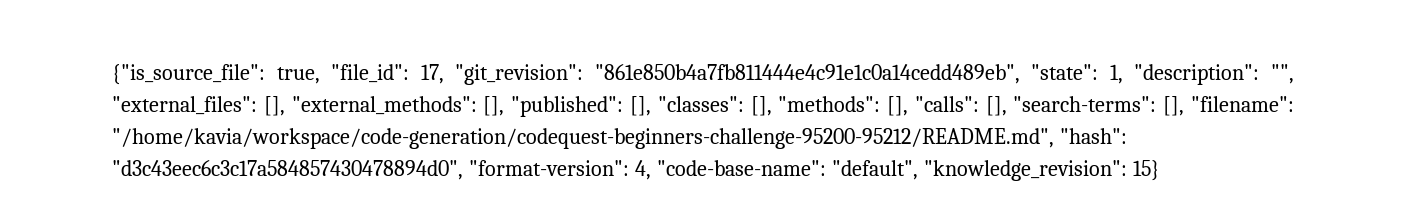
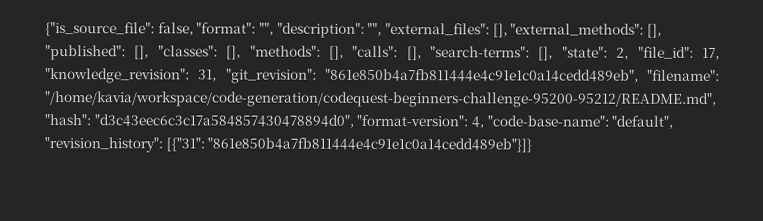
- {"is_source_file": true, "file_id": 17, "git_revision": "861e850b4a7fb811444e4c91e1c0a14cedd489eb", "state": 1, "description": "", "external_files": [], "external_methods": [], "published": [], "classes": [], "methods": [], "calls": [], "search-terms": [], "filename": "/home/kavia/workspace/code-generation/codequest-beginners-challenge-95200-95212/README.md", "hash": "d3c43eec6c3c17a584857430478894d0", "format-version": 4, "code-base-name": "default", "knowledge_revision": 15}
+ {"is_source_file": false, "format": "", "description": "", "external_files": [], "external_methods": [], "published": [], "classes": [], "methods": [], "calls": [], "search-terms": [], "state": 2, "file_id": 17, "knowledge_revision": 31, "git_revision": "861e850b4a7fb811444e4c91e1c0a14cedd489eb", "filename": "/home/kavia/workspace/code-generation/codequest-beginners-challenge-95200-95212/README.md", "hash": "d3c43eec6c3c17a584857430478894d0", "format-version": 4, "code-base-name": "default", "revision_history": [{"31": "861e850b4a7fb811444e4c91e1c0a14cedd489eb"}]}

